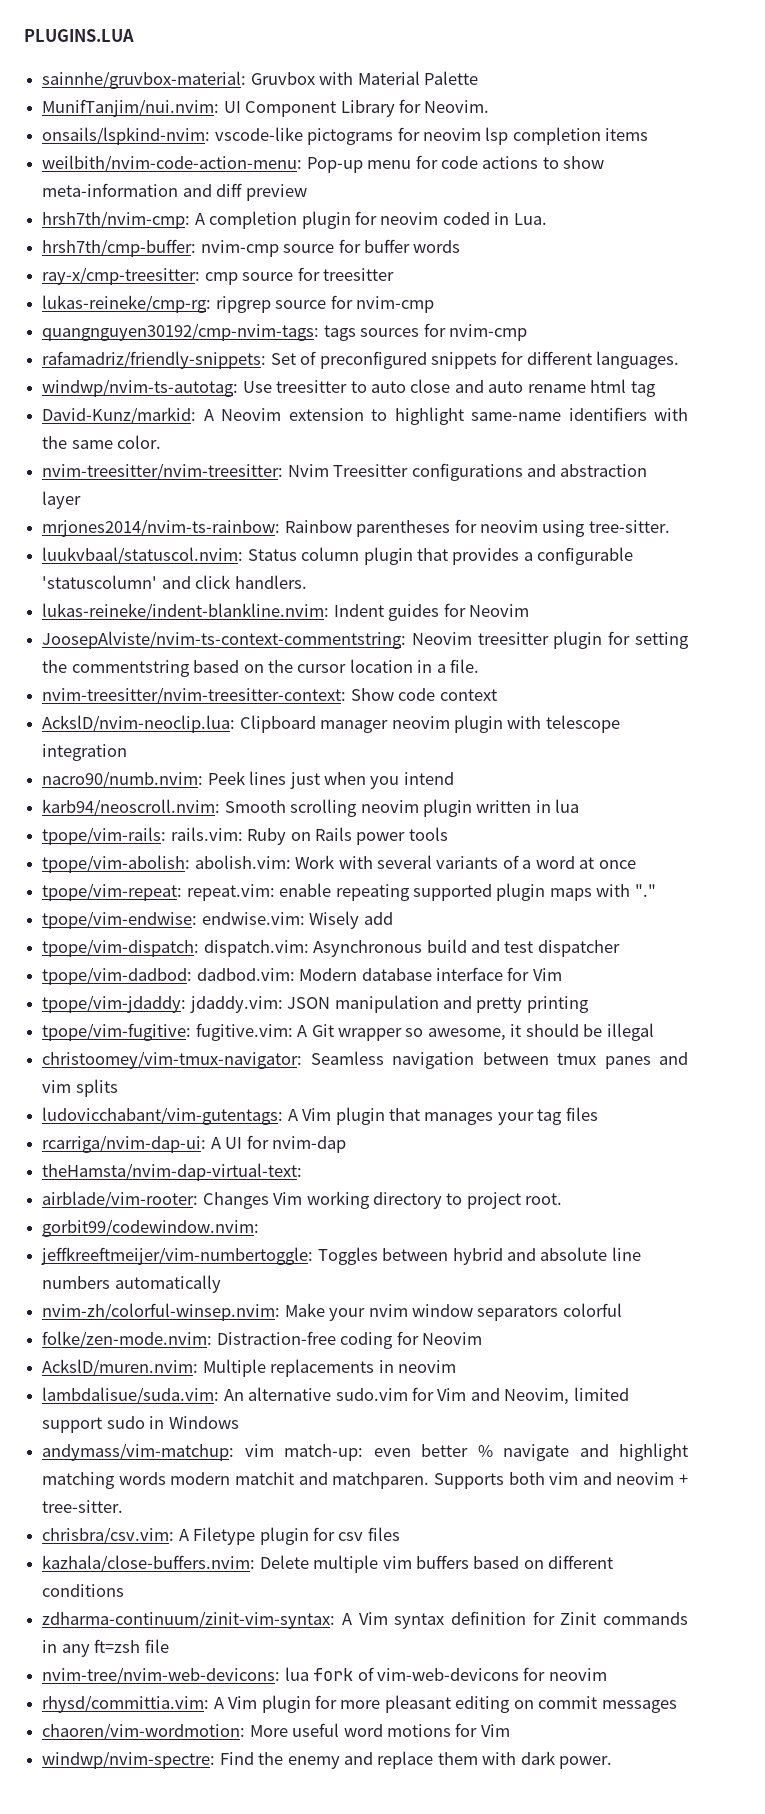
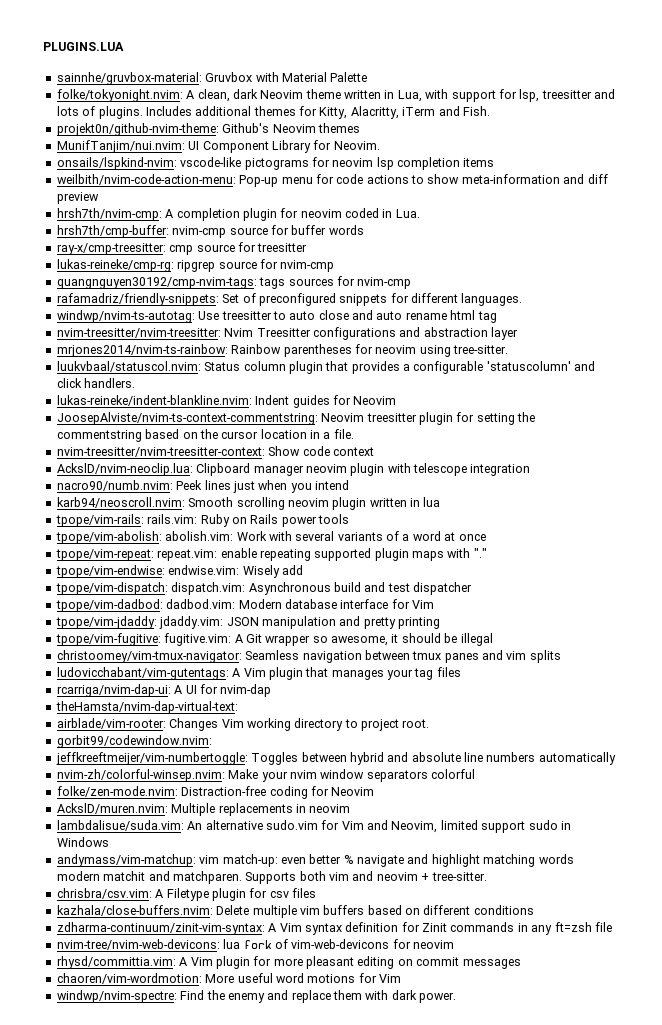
+ folke/tokyonight.nvim: A clean, dark Neovim theme written in Lua, with support for lsp, treesitter and lots of plugins. Includes additional themes for Kitty, Alacritty, iTerm and Fish.
+ projekt0n/github-nvim-theme: Github's Neovim themes
- David-Kunz/markid: A Neovim extension to highlight same-name identifiers with the same color.

